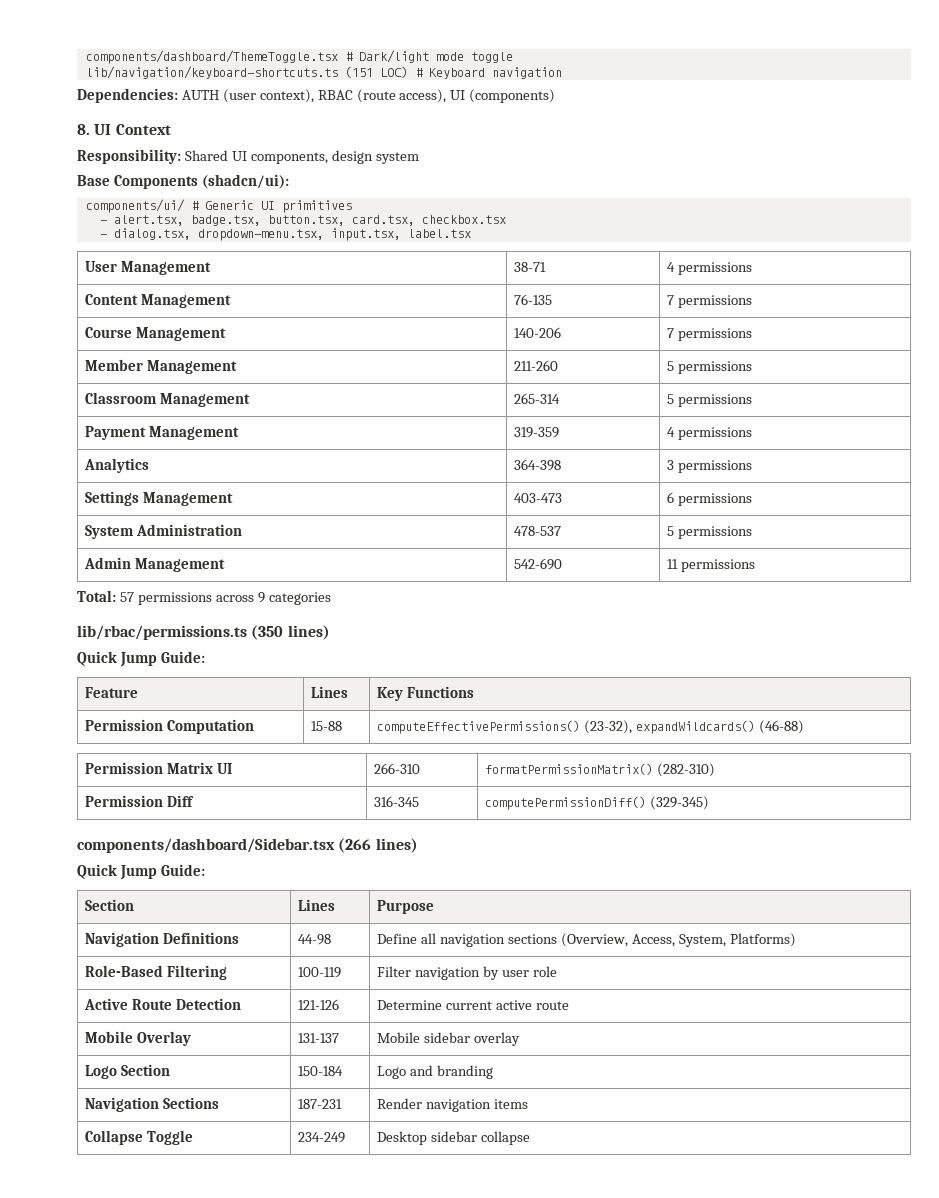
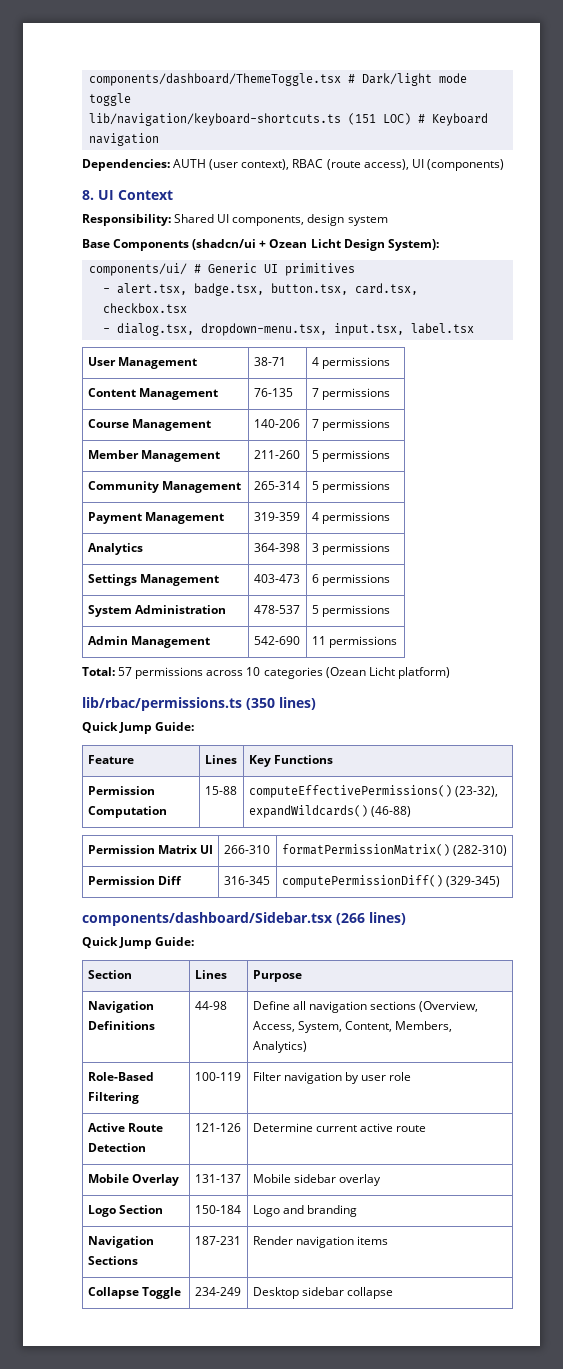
- Base Components (shadcn/ui):
+ Base Components (shadcn/ui + Ozean Licht Design System):
- Classroom Management | 265-314 | 5 permissions
+ Community Management | 265-314 | 5 permissions
- Total: 57 permissions across 9 categories
+ Total: 57 permissions across 10 categories (Ozean Licht platform)
- Navigation Definitions | 44-98 | Define all navigation sections (Overview, Access, System, Platforms)
+ Navigation Definitions | 44-98 | Define all navigation sections (Overview, Access, System, Content, Members, Analytics)

